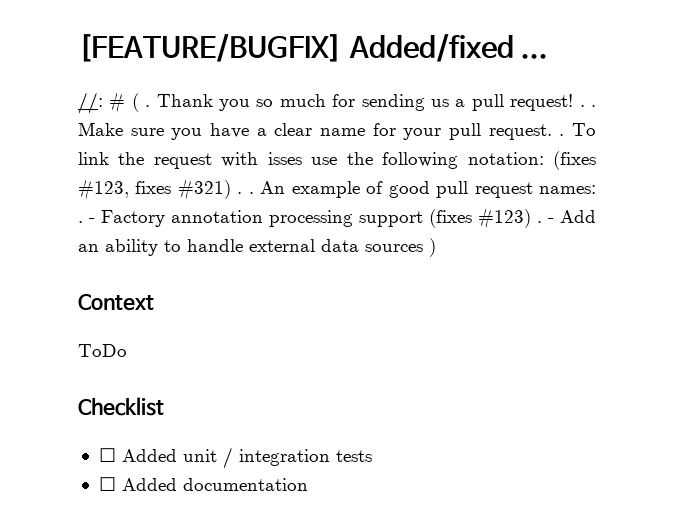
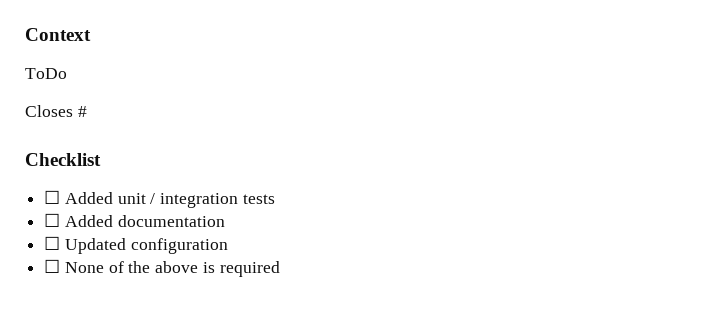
- [FEATURE/BUGFIX] Added/fixed ...
- //: # ( . Thank you so much for sending us a pull request! . . Make sure you have a clear name for your pull request. . To link the request with isses use the following notation: (fixes #123, fixes #321) . . An example of good pull request names: . - Factory annotation processing support (fixes #123) . - Add an ability to handle external data sources )
+ Closes #
+ ☐ Updated configuration
+ ☐ None of the above is required

